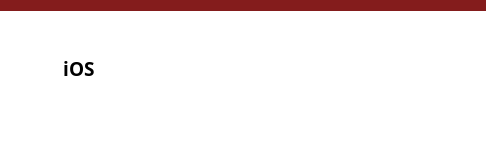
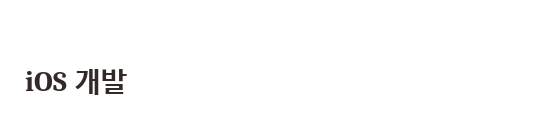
- iOS
+ iOS 개발

